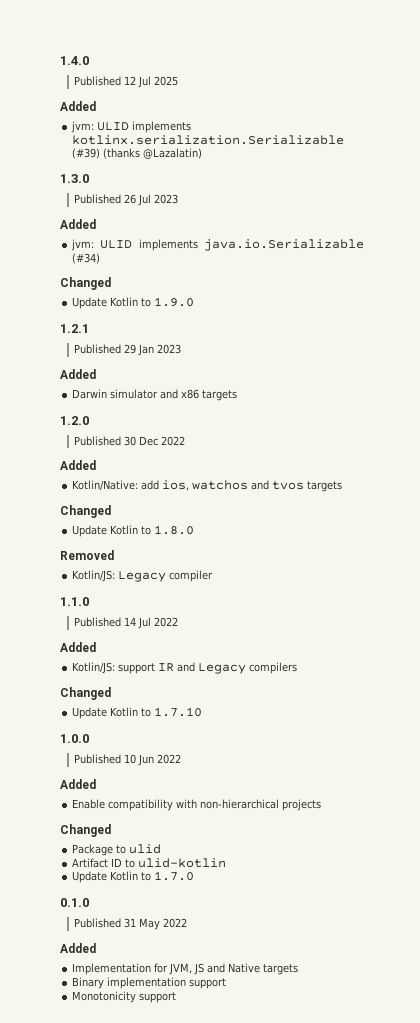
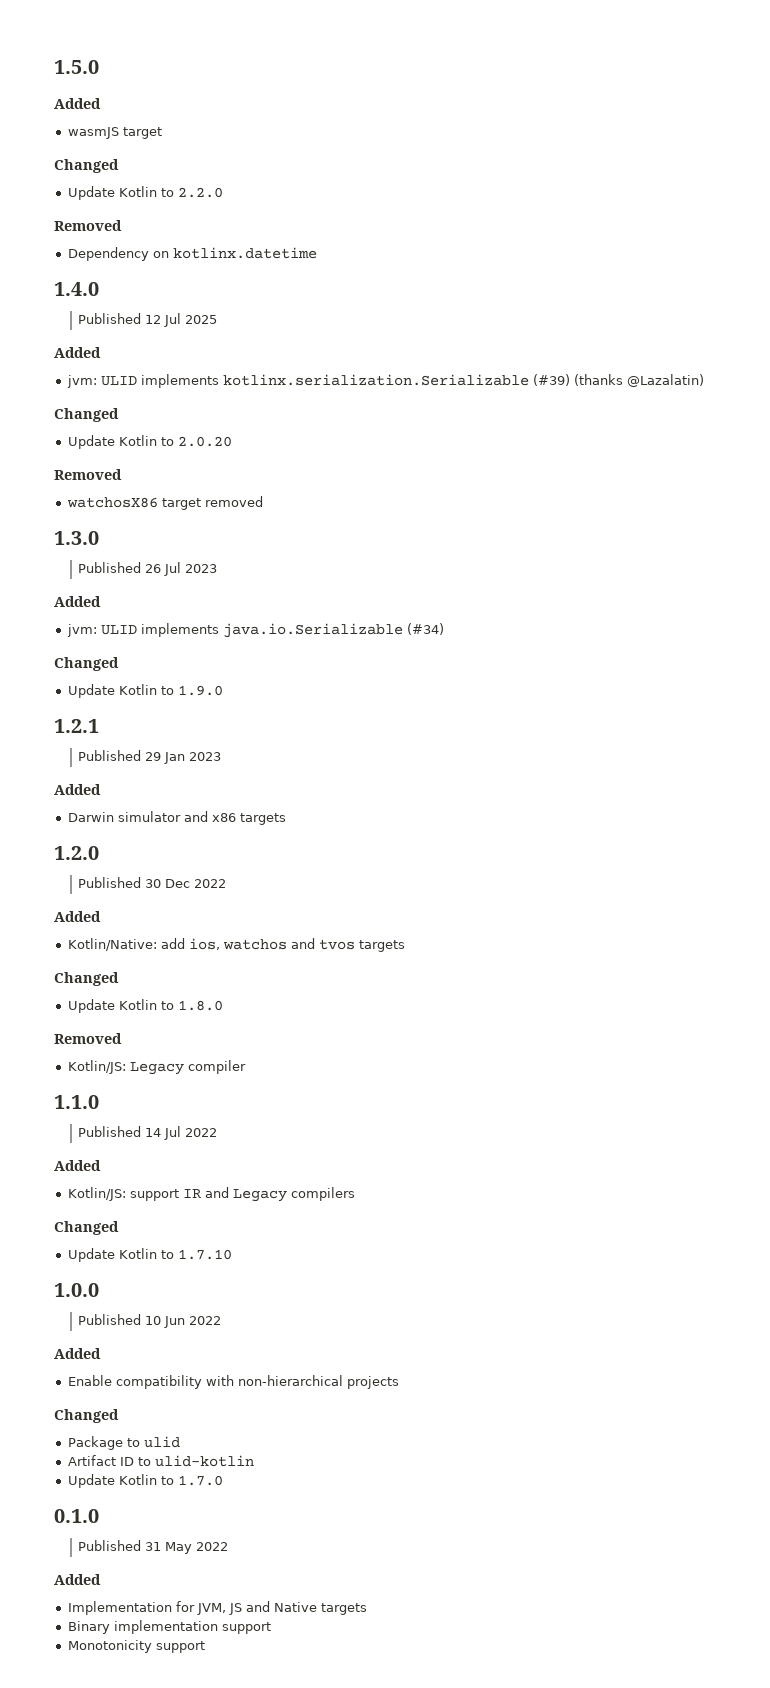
+ 1.5.0
+ Added
+ wasmJS target
+ Changed
+ Update Kotlin to 2.2.0
+ Removed
+ Dependency on kotlinx.datetime
  jvm: ULID implements kotlinx.serialization.Serializable (#39) (thanks @Lazalatin)
+ Changed
+ Update Kotlin to 2.0.20
+ Removed
+ watchosX86 target removed

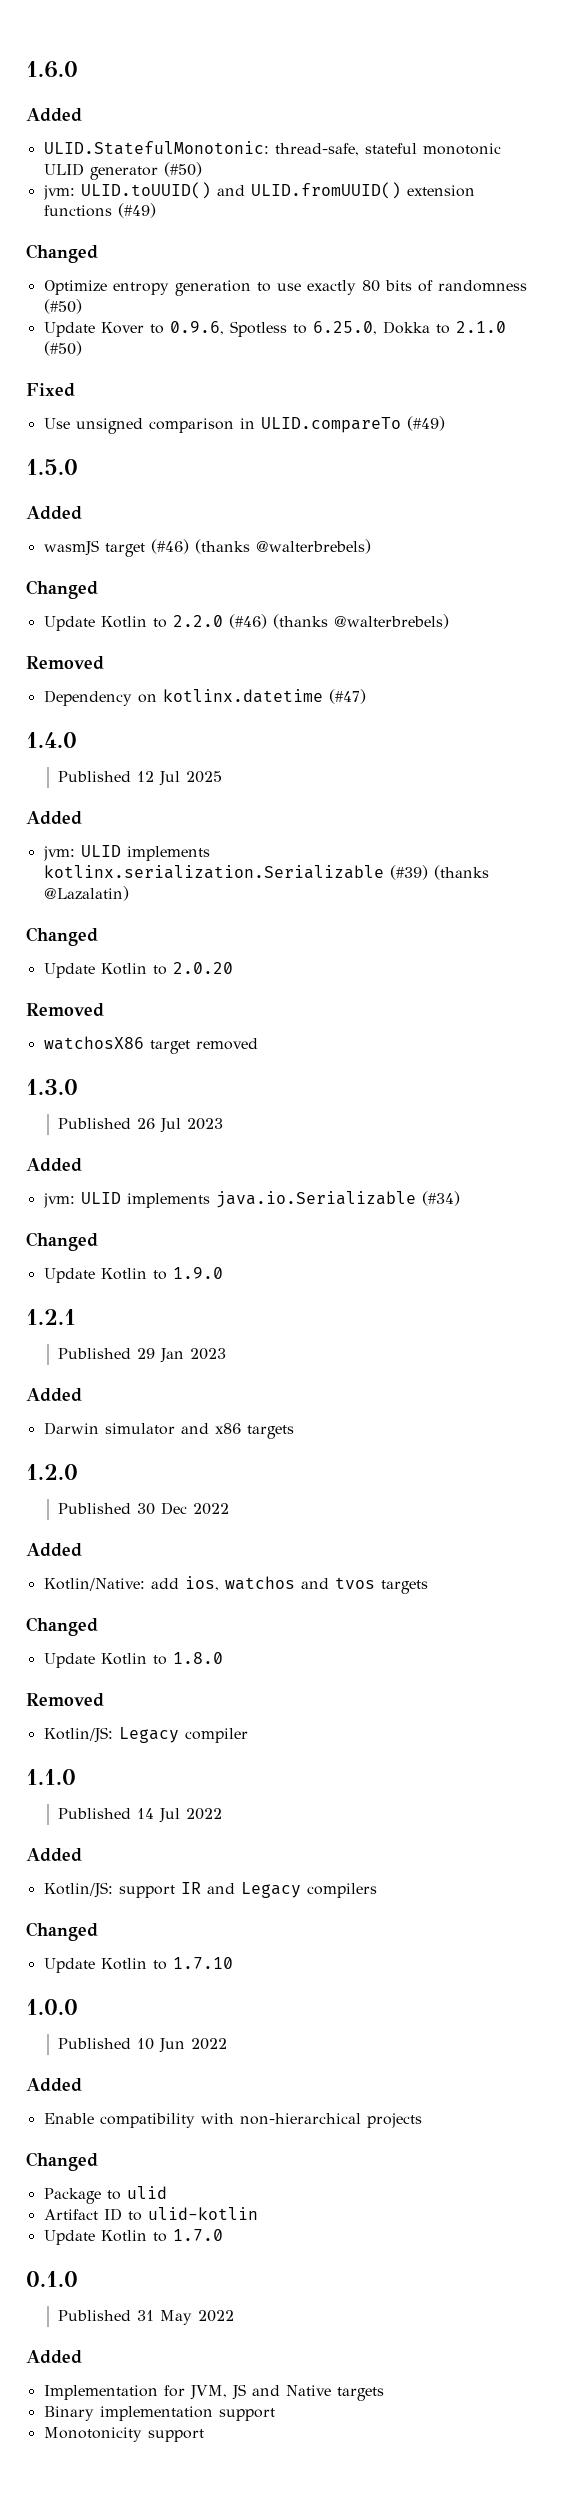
+ 1.6.0
+ Added
+ ULID.StatefulMonotonic: thread-safe, stateful monotonic ULID generator (#50)
+ jvm: ULID.toUUID() and ULID.fromUUID() extension functions (#49)
+ Changed
+ Optimize entropy generation to use exactly 80 bits of randomness (#50)
+ Update Kover to 0.9.6, Spotless to 6.25.0, Dokka to 2.1.0 (#50)
+ Fixed
+ Use unsigned comparison in ULID.compareTo (#49)
- wasmJS target
+ wasmJS target (#46) (thanks @walterbrebels)
- Update Kotlin to 2.2.0
+ Update Kotlin to 2.2.0 (#46) (thanks @walterbrebels)
- Dependency on kotlinx.datetime
+ Dependency on kotlinx.datetime (#47)

